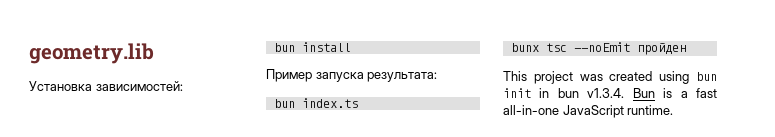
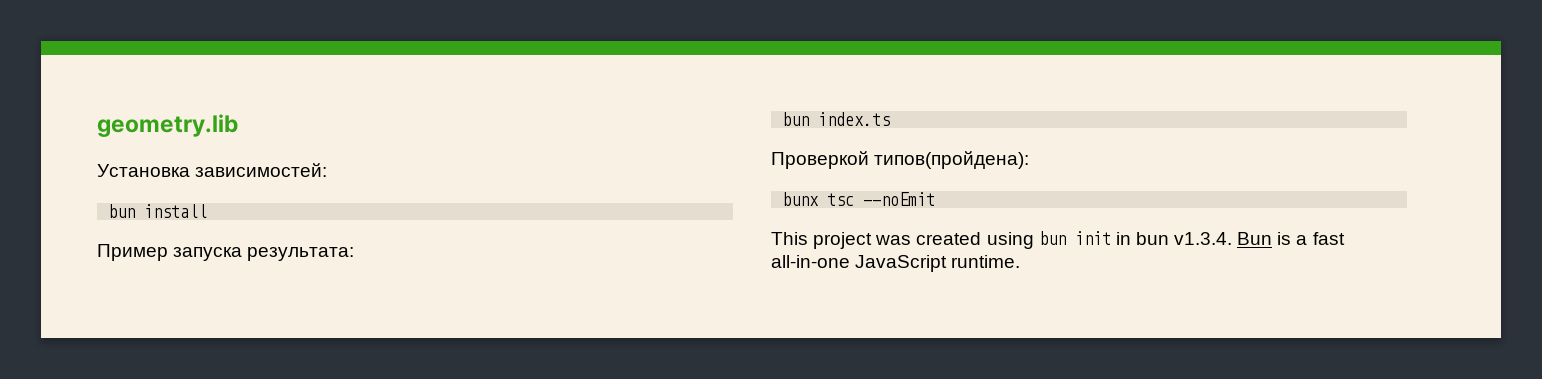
+ Проверкой типов(пройдена):
- bunx tsc --noEmit пройден
+ bunx tsc --noEmit

